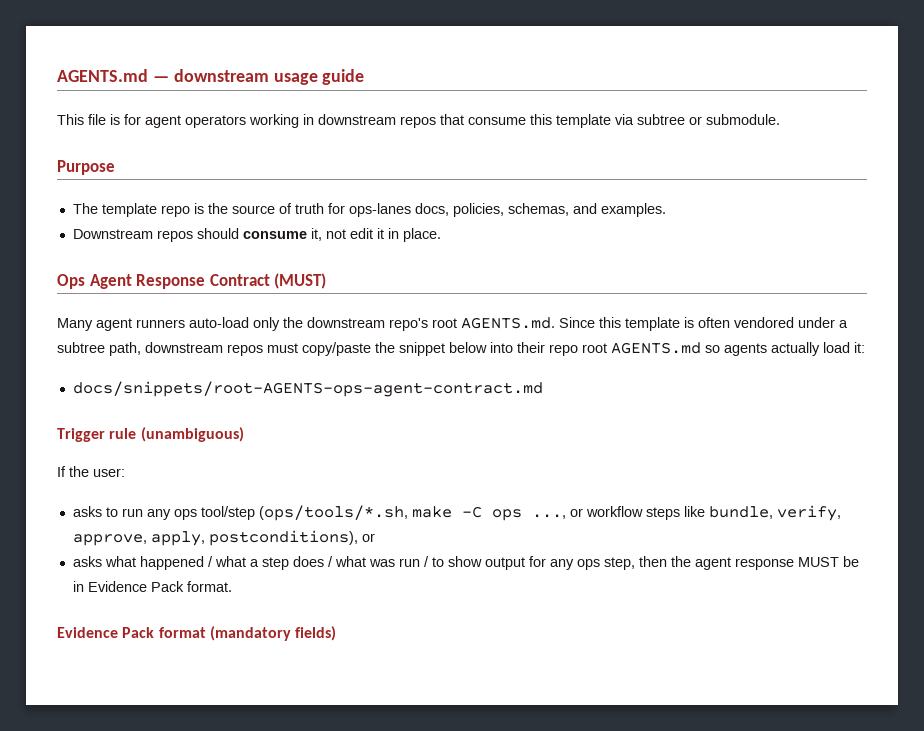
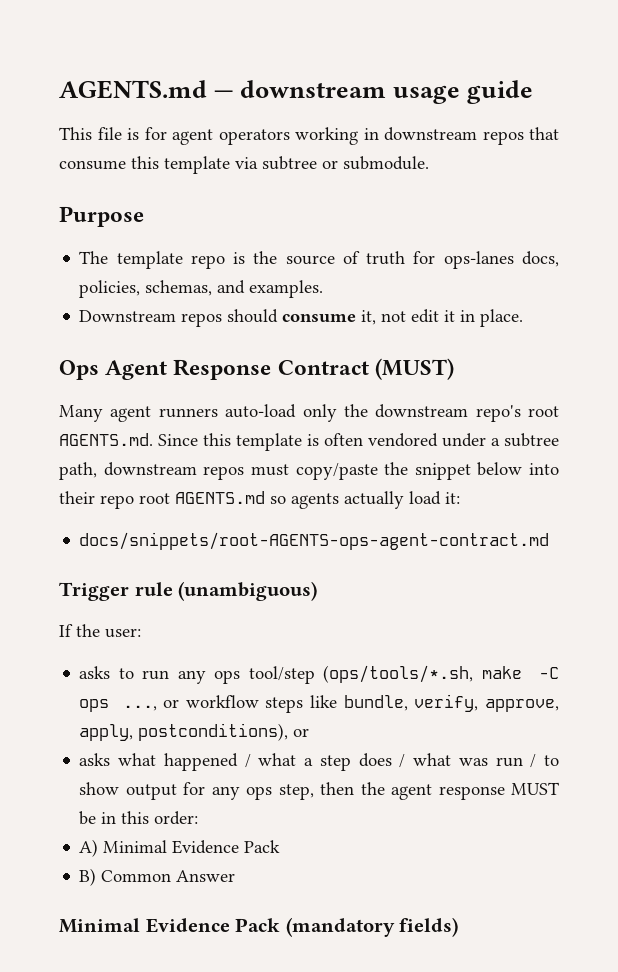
- asks what happened / what a step does / what was run / to show output for any ops step, then the agent response MUST be in Evidence Pack format.
- Evidence Pack format (mandatory fields)
+ asks what happened / what a step does / what was run / to show output for any ops step, then the agent response MUST be in this order:
+ A) Minimal Evidence Pack
+ B) Common Answer
+ Minimal Evidence Pack (mandatory fields)

